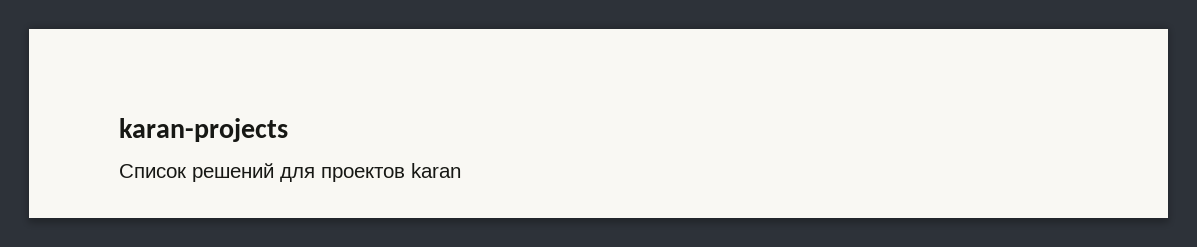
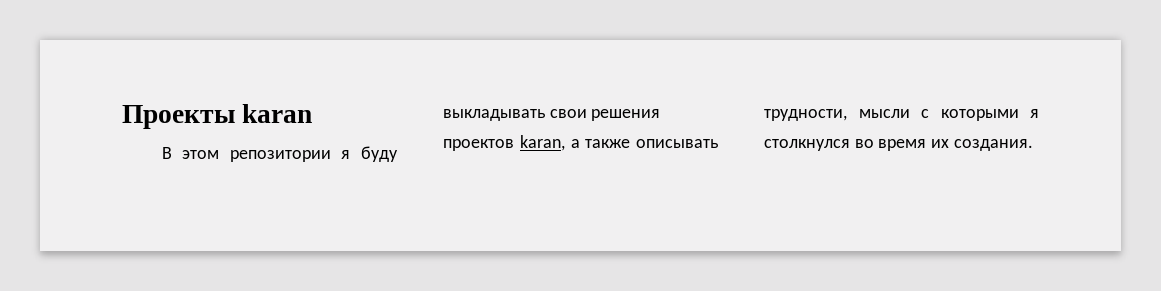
- karan-projects
- Список решений для проектов karan
+ Проекты karan
+ В этом репозитории я буду выкладывать свои решения проектов karan, а также описывать трудности, мысли с которыми я столкнулся во время их создания.

